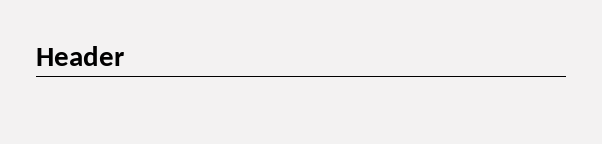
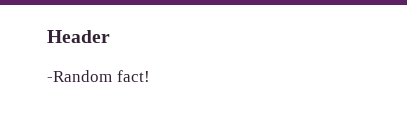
+ -Random fact!

